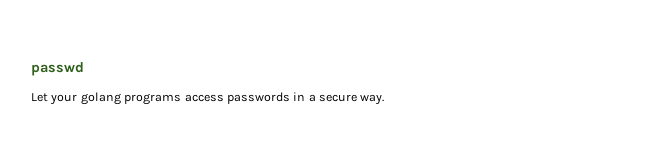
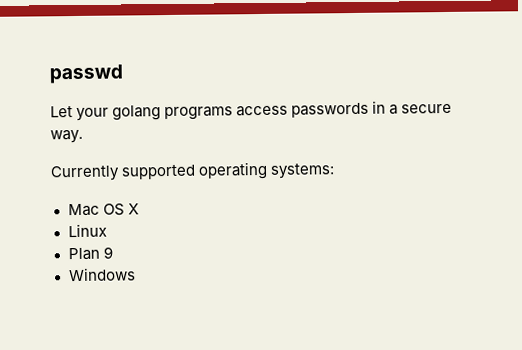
+ Currently supported operating systems:
+ Mac OS X
+ Linux
+ Plan 9
+ Windows

